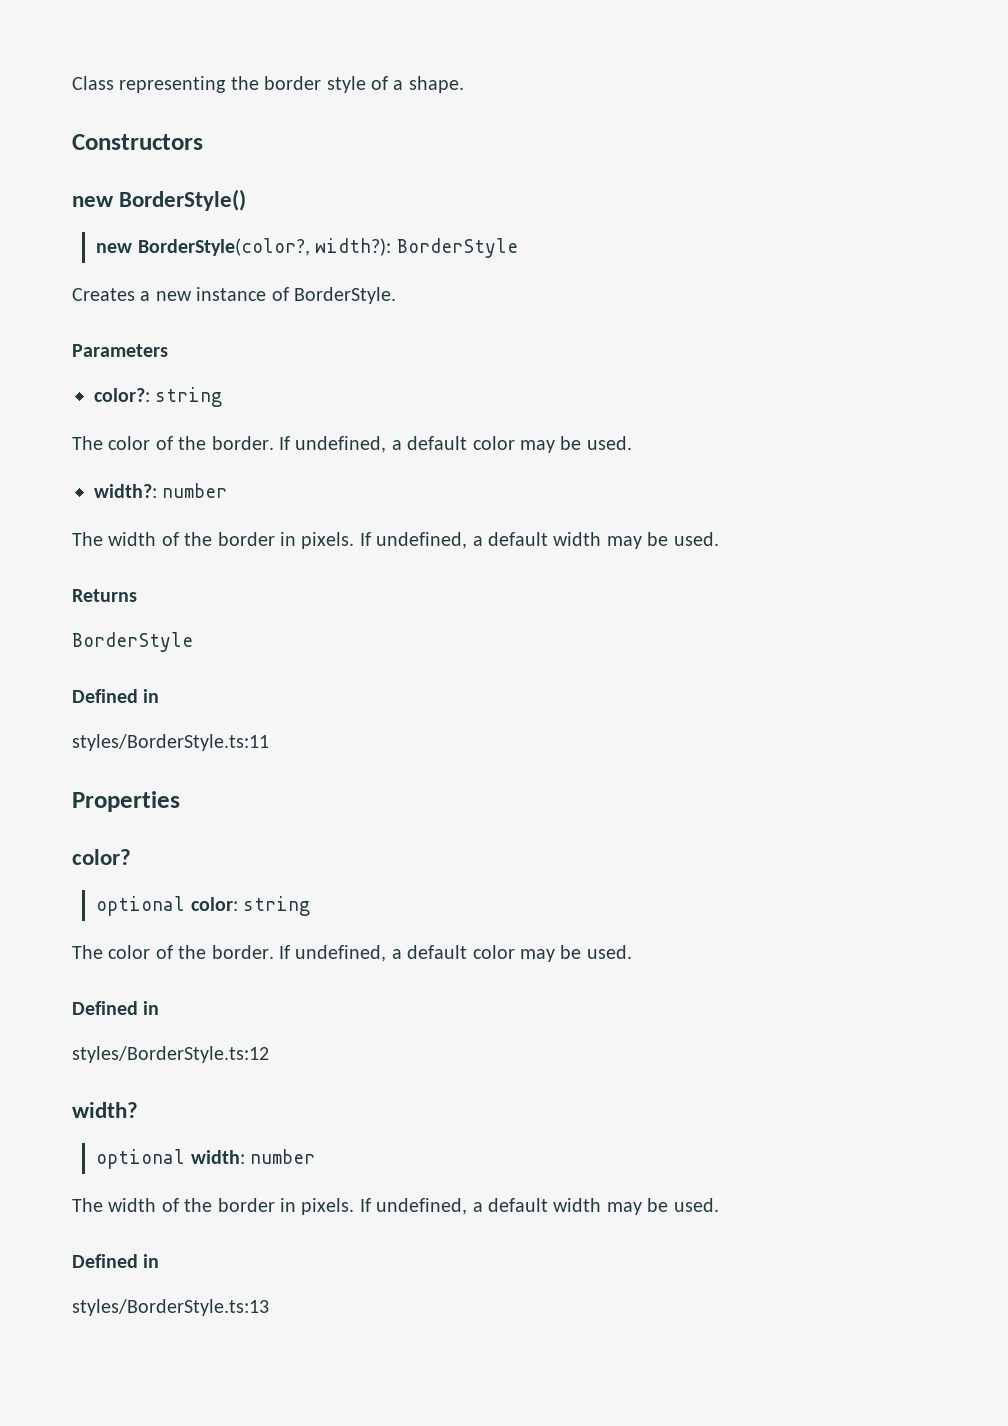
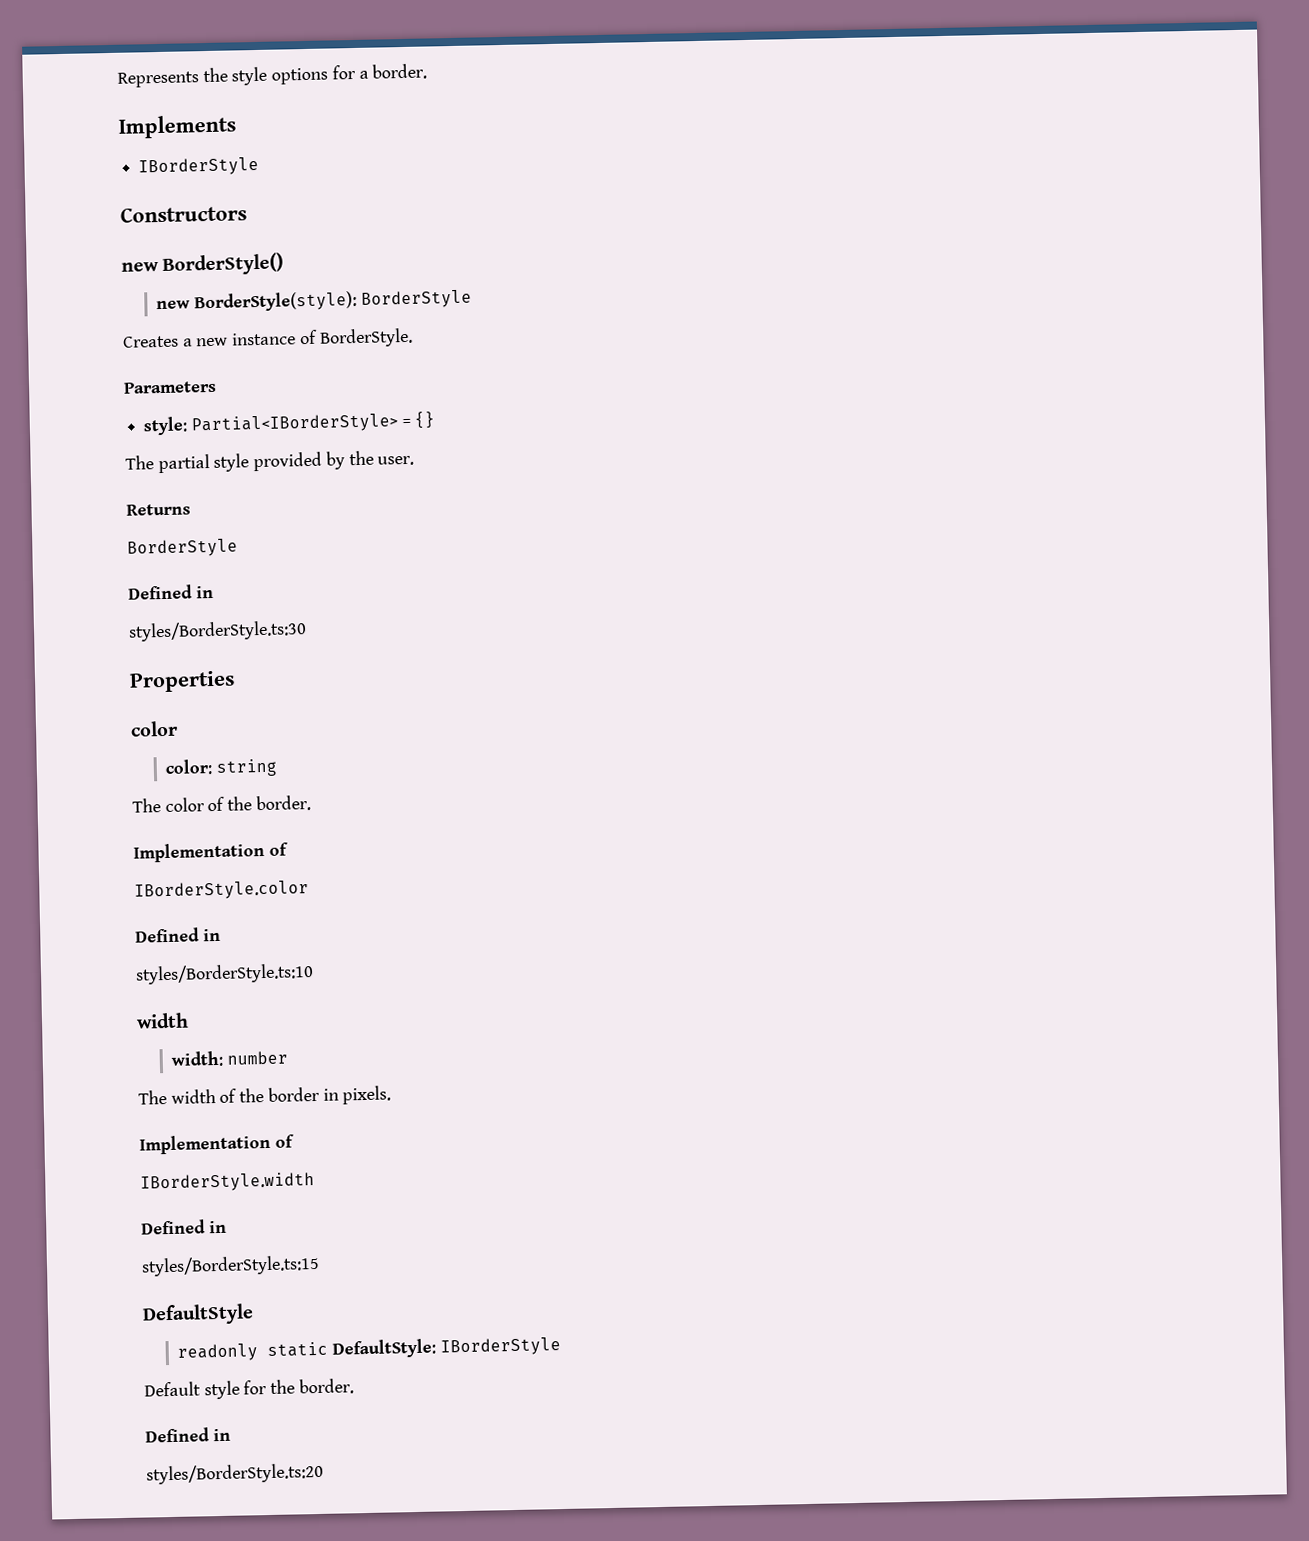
- Class representing the border style of a shape.
+ Represents the style options for a border.
+ Implements
+ IBorderStyle
- new BorderStyle(color?, width?): BorderStyle
+ new BorderStyle(style): BorderStyle
- color?: string
- The color of the border. If undefined, a default color may be used.
- width?: number
- The width of the border in pixels. If undefined, a default width may be used.
+ style: Partial<IBorderStyle> = {}
+ The partial style provided by the user.
- styles/BorderStyle.ts:11
+ styles/BorderStyle.ts:30
  Properties
- color?
- optional color: string
- The color of the border. If undefined, a default color may be used.
+ color
+ color: string
+ The color of the border.
+ Implementation of
+ IBorderStyle.color
  Defined in
- styles/BorderStyle.ts:12
- width?
- optional width: number
- The width of the border in pixels. If undefined, a default width may be used.
+ styles/BorderStyle.ts:10
+ width
+ width: number
+ The width of the border in pixels.
+ Implementation of
+ IBorderStyle.width
  Defined in
- styles/BorderStyle.ts:13
+ styles/BorderStyle.ts:15
+ DefaultStyle
+ readonly static DefaultStyle: IBorderStyle
+ Default style for the border.
+ Defined in
+ styles/BorderStyle.ts:20

